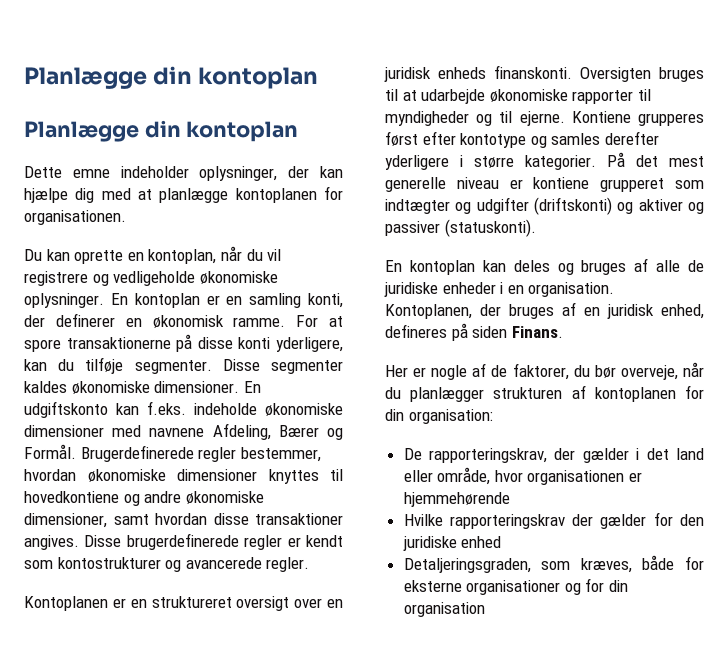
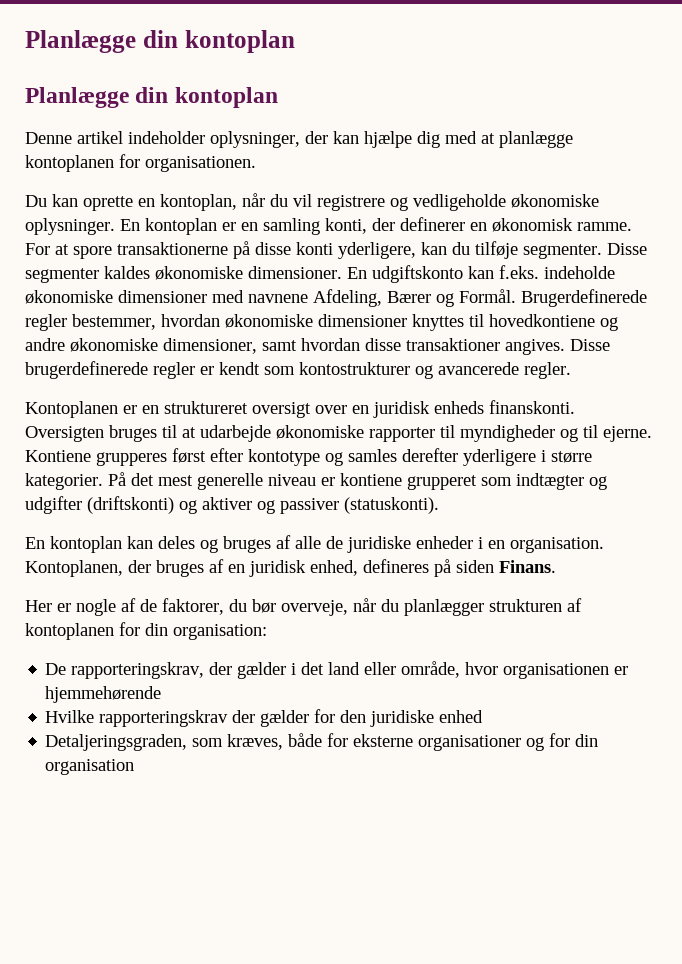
- Dette emne indeholder oplysninger, der kan hjælpe dig med at planlægge kontoplanen for organisationen.
+ Denne artikel indeholder oplysninger, der kan hjælpe dig med at planlægge kontoplanen for organisationen.

